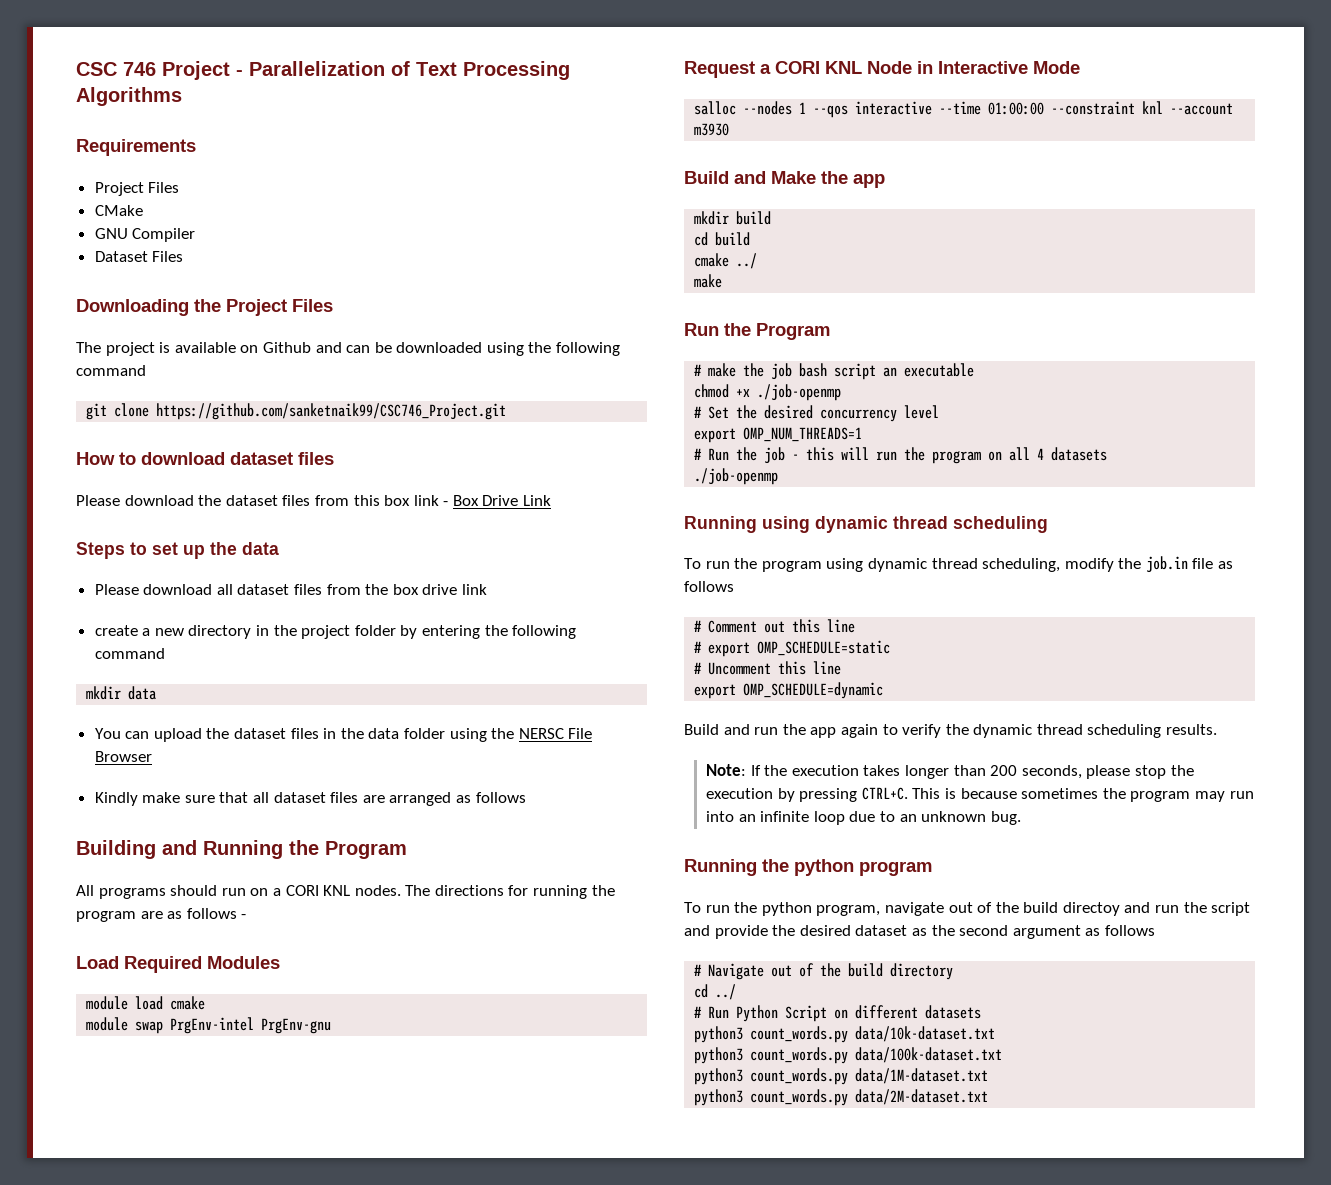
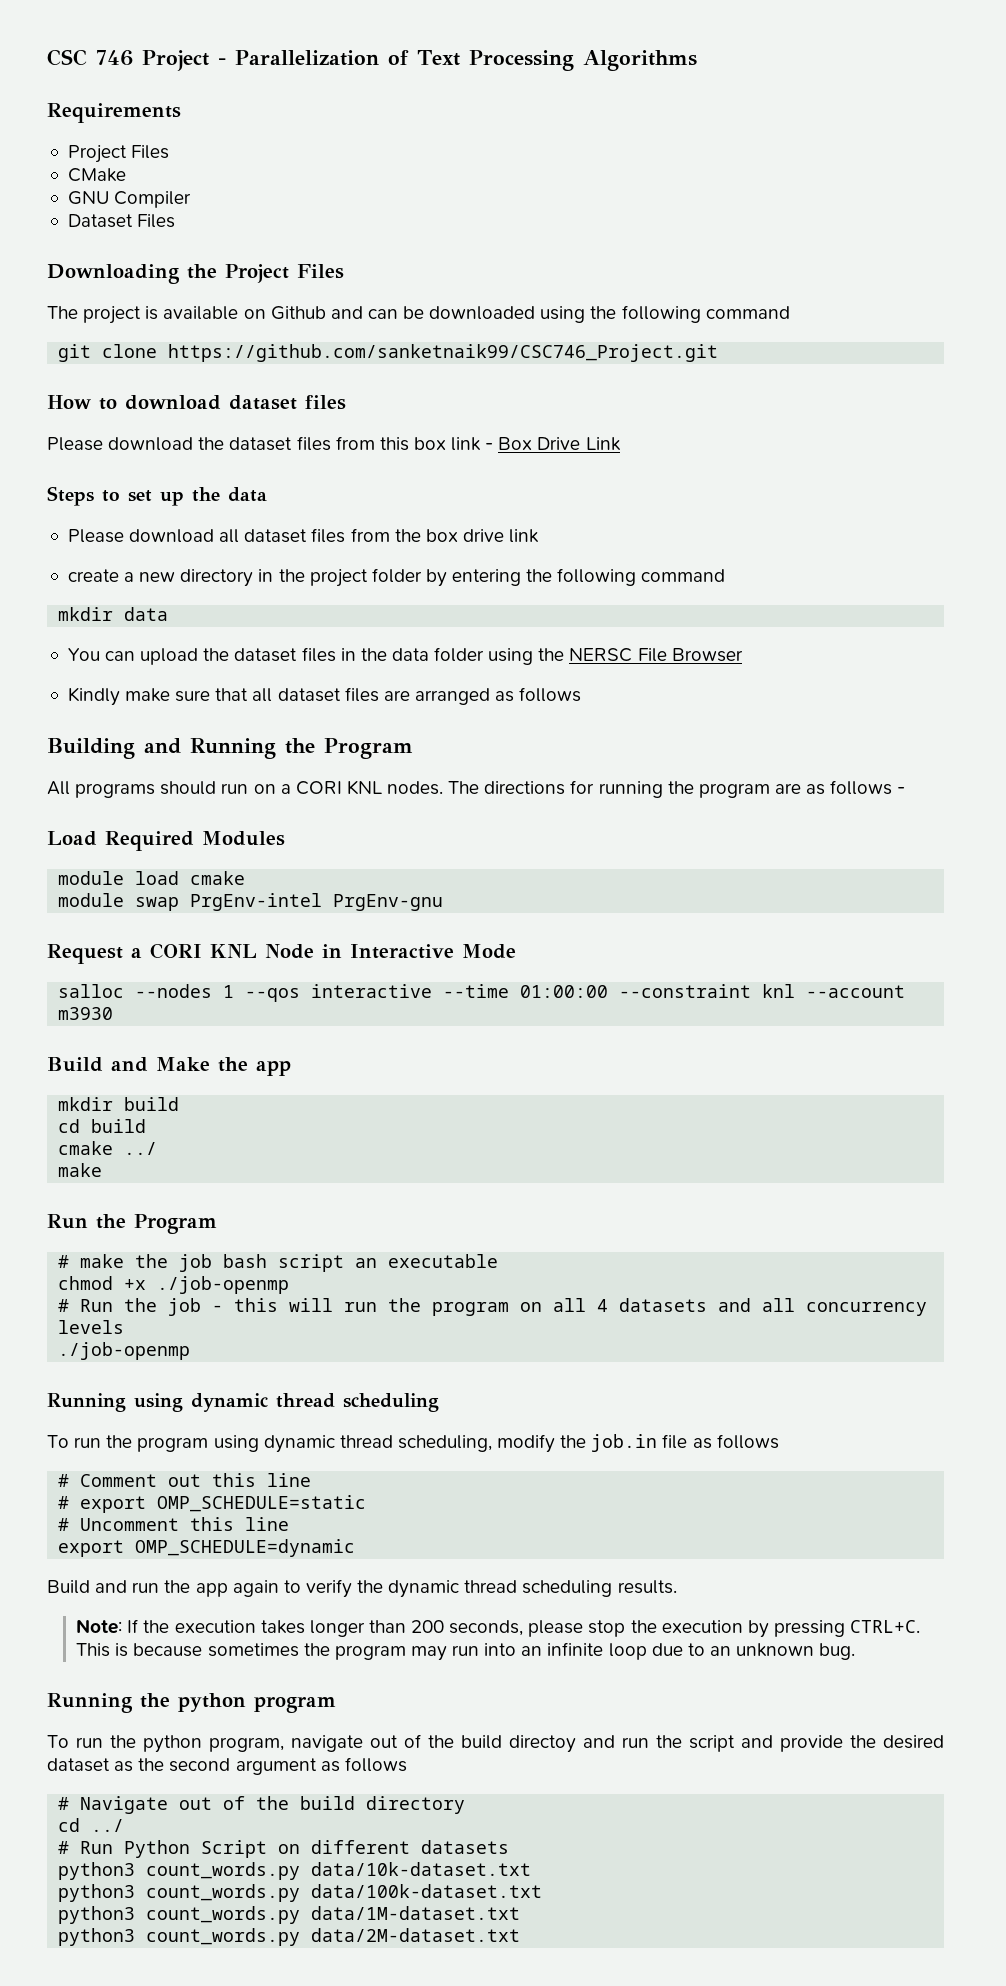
- # Set the desired concurrency level
- export OMP_NUM_THREADS=1
- # Run the job - this will run the program on all 4 datasets
+ # Run the job - this will run the program on all 4 datasets and all concurrency levels

